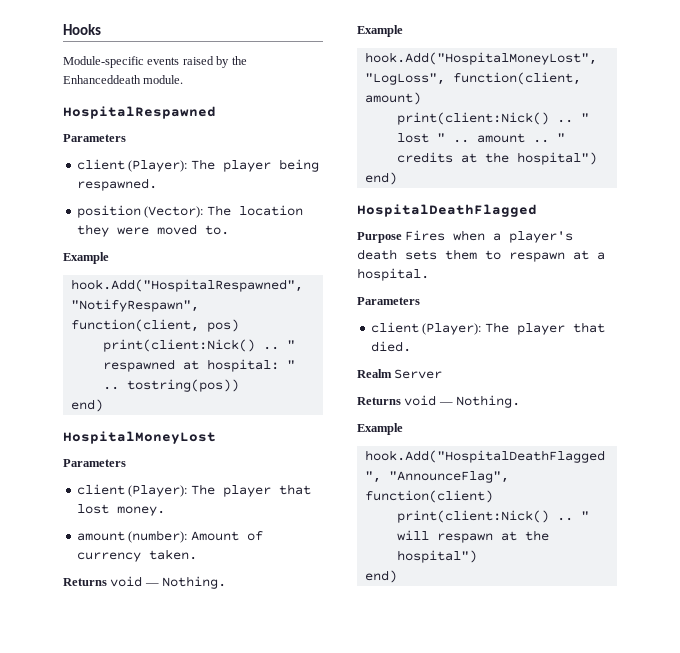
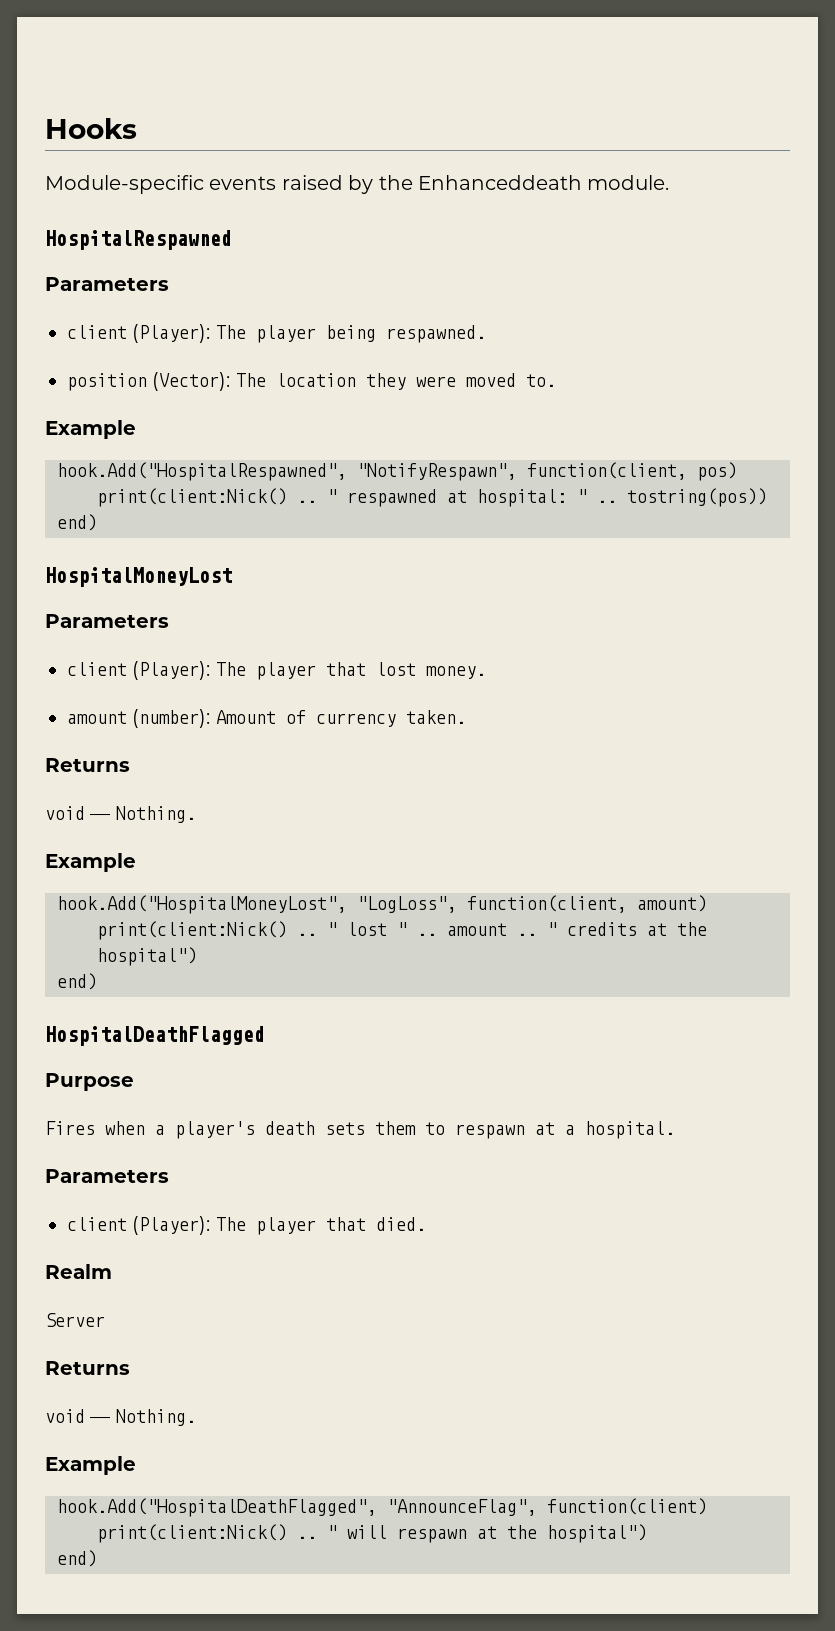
  amount (number): Amount of currency taken.
- Returns void — Nothing.
+ Returns
+ void — Nothing.
- Purpose Fires when a player's death sets them to respawn at a hospital.
+ Purpose
+ Fires when a player's death sets them to respawn at a hospital.
- Realm Server
- Returns void — Nothing.
+ Realm
+ Server
+ Returns
+ void — Nothing.

